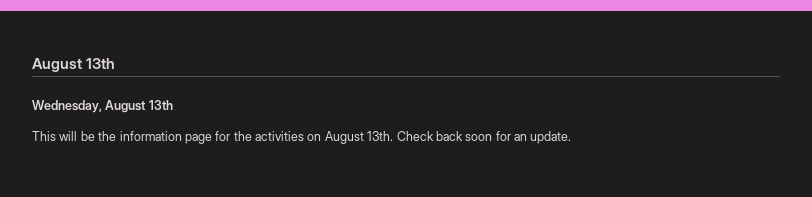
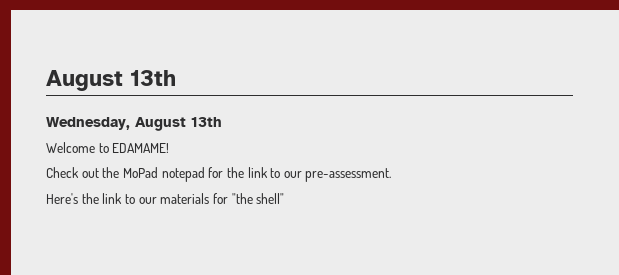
- This will be the information page for the activities on August 13th. Check back soon for an update.
+ Welcome to EDAMAME!
+ Check out the MoPad notepad for the link to our pre-assessment.
+ Here's the link to our materials for "the shell"

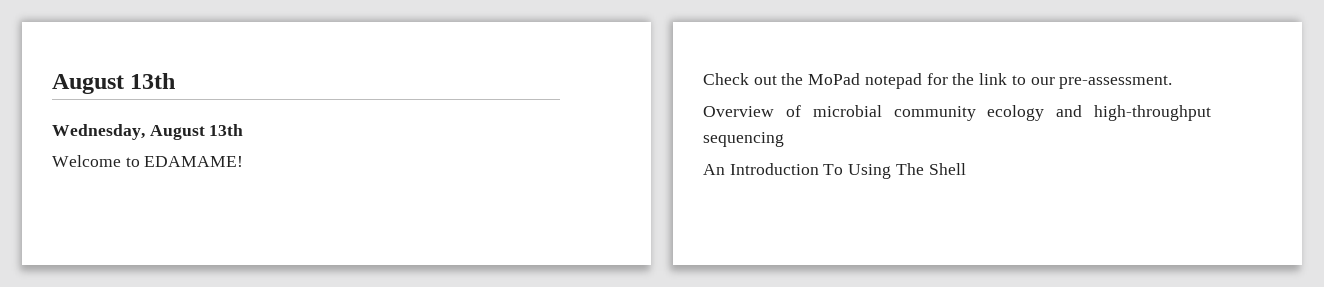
- Here's the link to our materials for "the shell"
+ Overview of microbial community ecology and high-throughput sequencing
+ An Introduction To Using The Shell

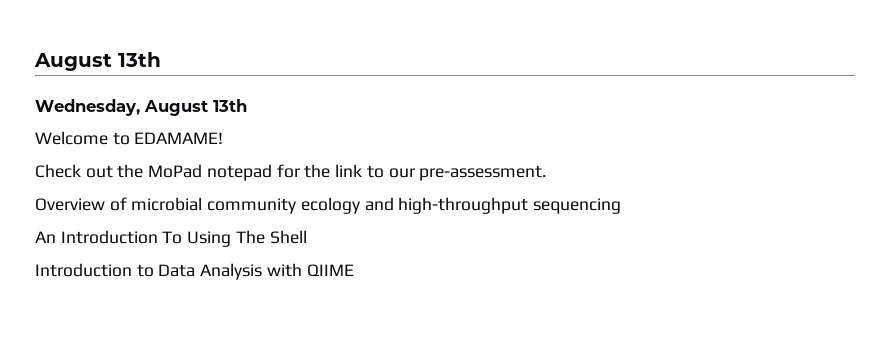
+ Introduction to Data Analysis with QIIME

